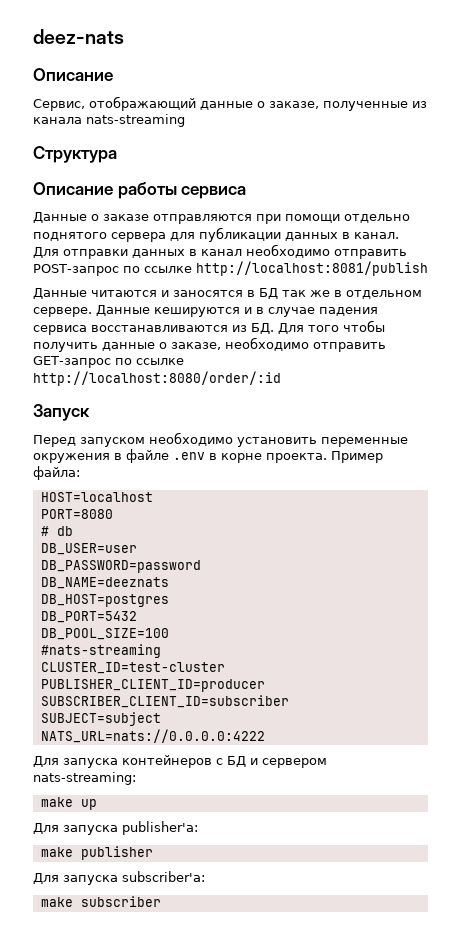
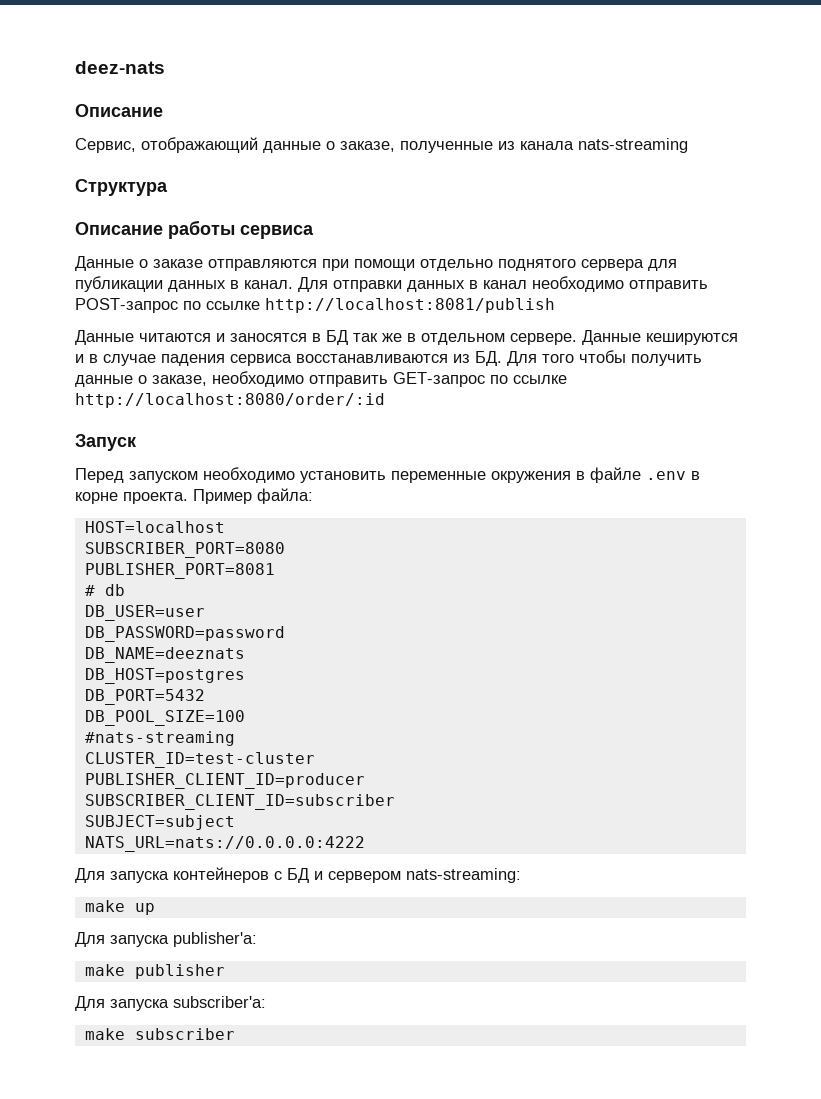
- PORT=8080
+ SUBSCRIBER_PORT=8080
+ PUBLISHER_PORT=8081

